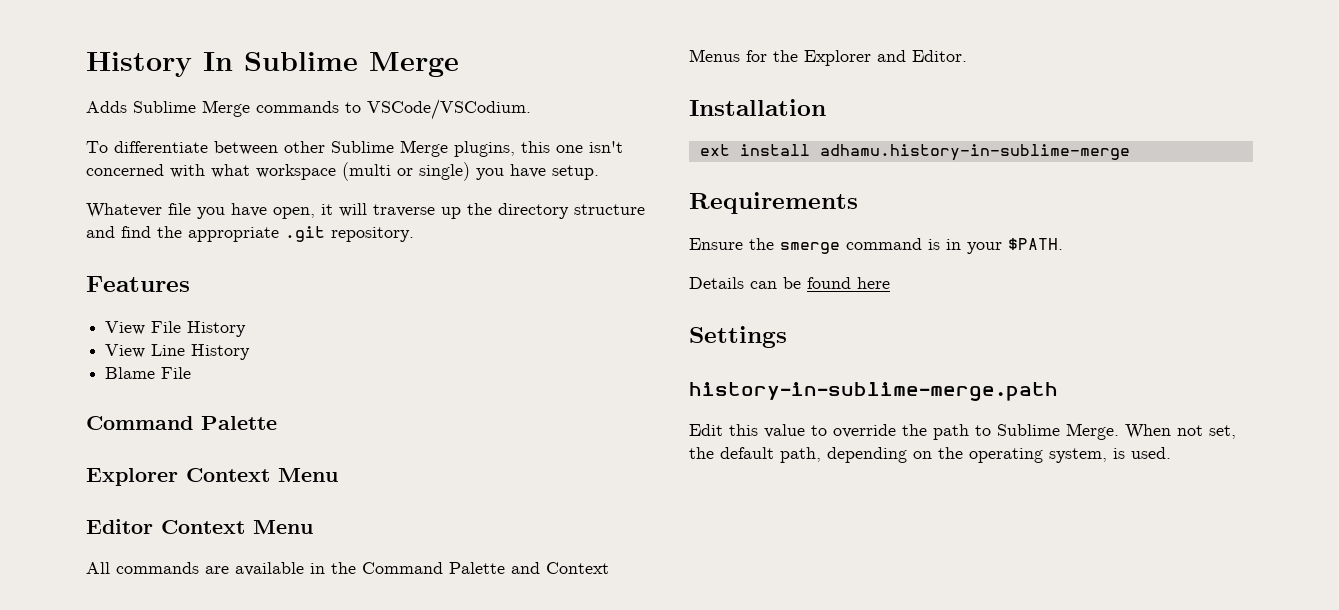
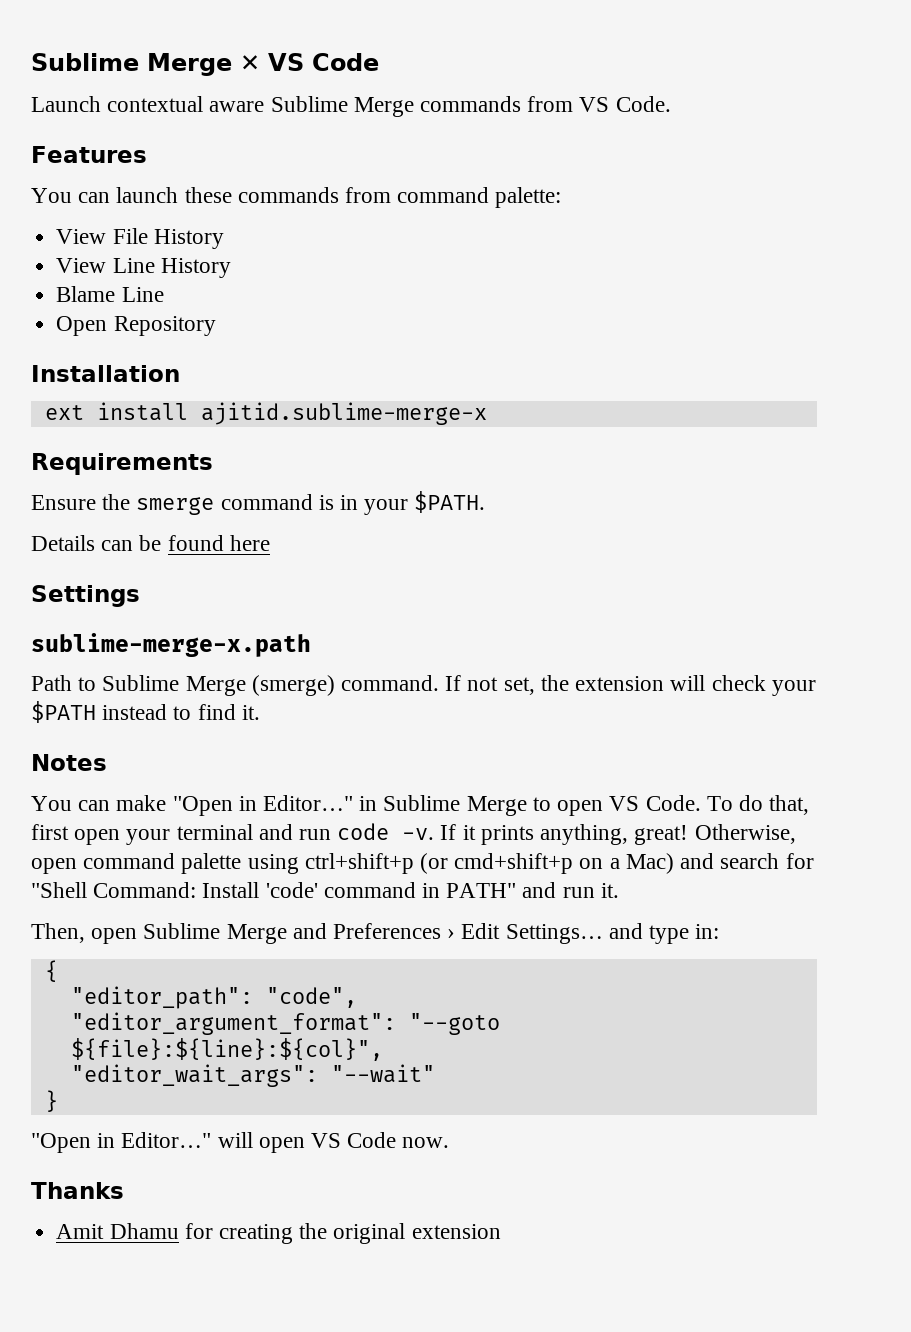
- History In Sublime Merge
- Adds Sublime Merge commands to VSCode/VSCodium.
- To differentiate between other Sublime Merge plugins, this one isn't concerned with what workspace (multi or single) you have setup.
- Whatever file you have open, it will traverse up the directory structure and find the appropriate .git repository.
+ Sublime Merge ✕ VS Code
+ Launch contextual aware Sublime Merge commands from VS Code.
  Features
+ You can launch these commands from command palette:
- Blame File
- Command Palette
- Explorer Context Menu
- Editor Context Menu
- All commands are available in the Command Palette and Context Menus for the Explorer and Editor.
+ Blame Line
+ Open Repository
- ext install adhamu.history-in-sublime-merge
+ ext install ajitid.sublime-merge-x
- history-in-sublime-merge.path
- Edit this value to override the path to Sublime Merge. When not set, the default path, depending on the operating system, is used.
+ sublime-merge-x.path
+ Path to Sublime Merge (smerge) command. If not set, the extension will check your $PATH instead to find it.
+ Notes
+ You can make "Open in Editor…" in Sublime Merge to open VS Code. To do that, first open your terminal and run code -v. If it prints anything, great! Otherwise, open command palette using ctrl+shift+p (or cmd+shift+p on a Mac) and search for "Shell Command: Install 'code' command in PATH" and run it.
+ Then, open Sublime Merge and Preferences › Edit Settings… and type in:
+ {
+ "editor_path": "code",
+ "editor_argument_format": "--goto ${file}:${line}:${col}",
+ "editor_wait_args": "--wait"
+ }
+ "Open in Editor…" will open VS Code now.
+ Thanks
+ Amit Dhamu for creating the original extension

